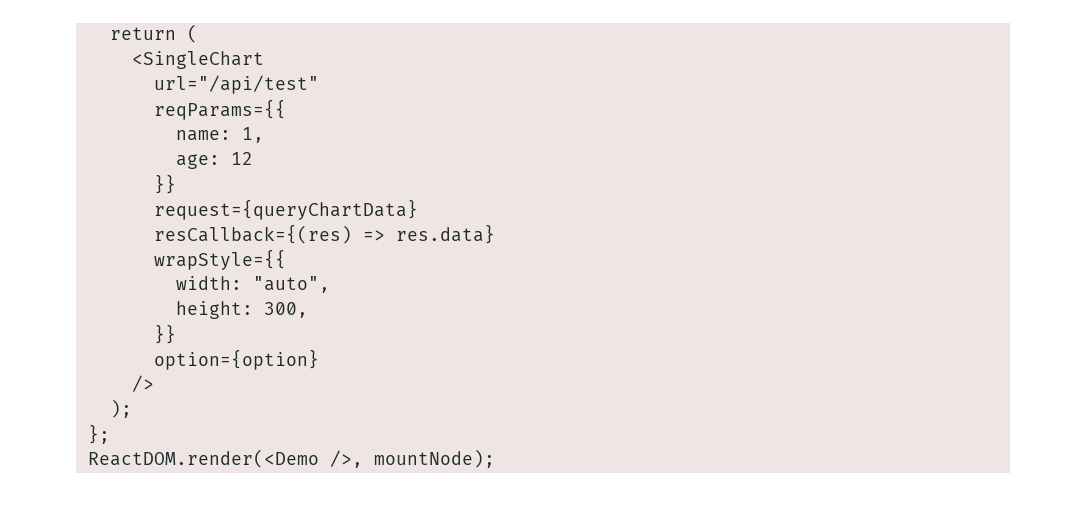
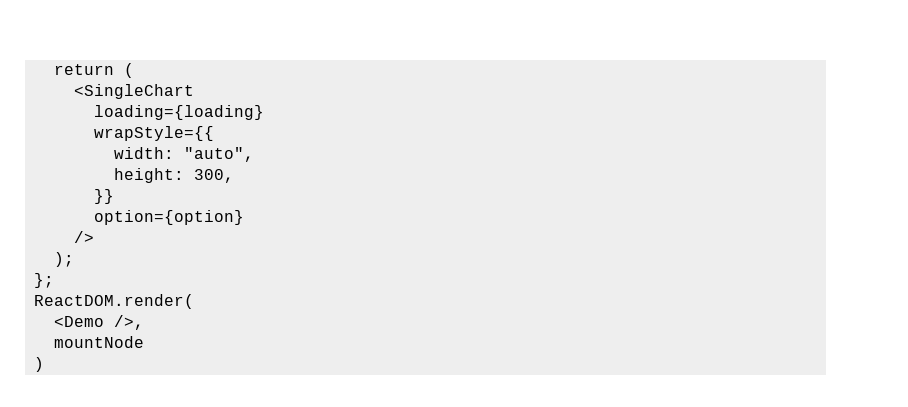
- url="/api/test"
- reqParams={{
- name: 1,
- age: 12
- }}
- request={queryChartData}
- resCallback={(res) => res.data}
+ loading={loading}
- ReactDOM.render(<Demo />, mountNode);
+ ReactDOM.render(
+ <Demo />,
+ mountNode
+ )

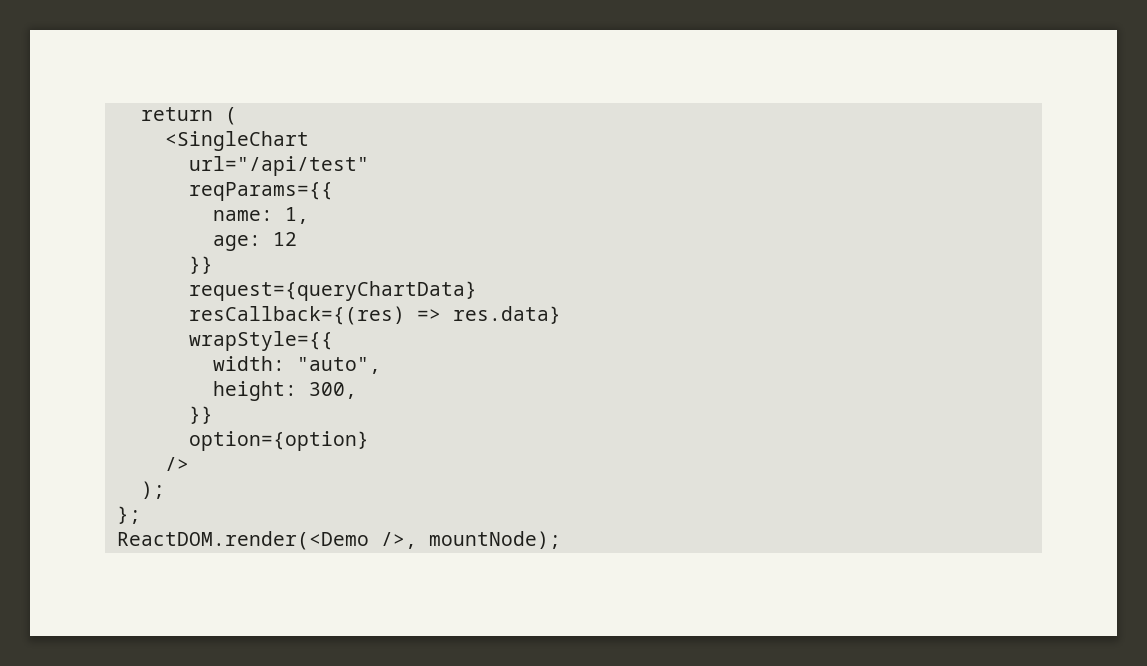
- loading={loading}
+ url="/api/test"
+ reqParams={{
+ name: 1,
+ age: 12
+ }}
+ request={queryChartData}
+ resCallback={(res) => res.data}
- ReactDOM.render(
- <Demo />,
- mountNode
- )
+ ReactDOM.render(<Demo />, mountNode);

